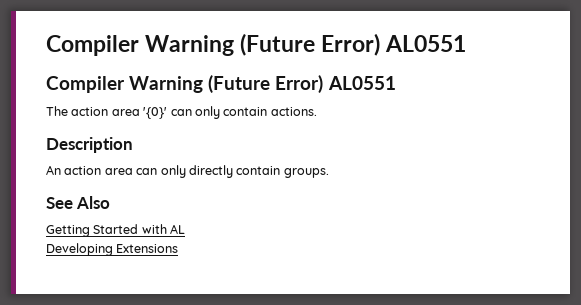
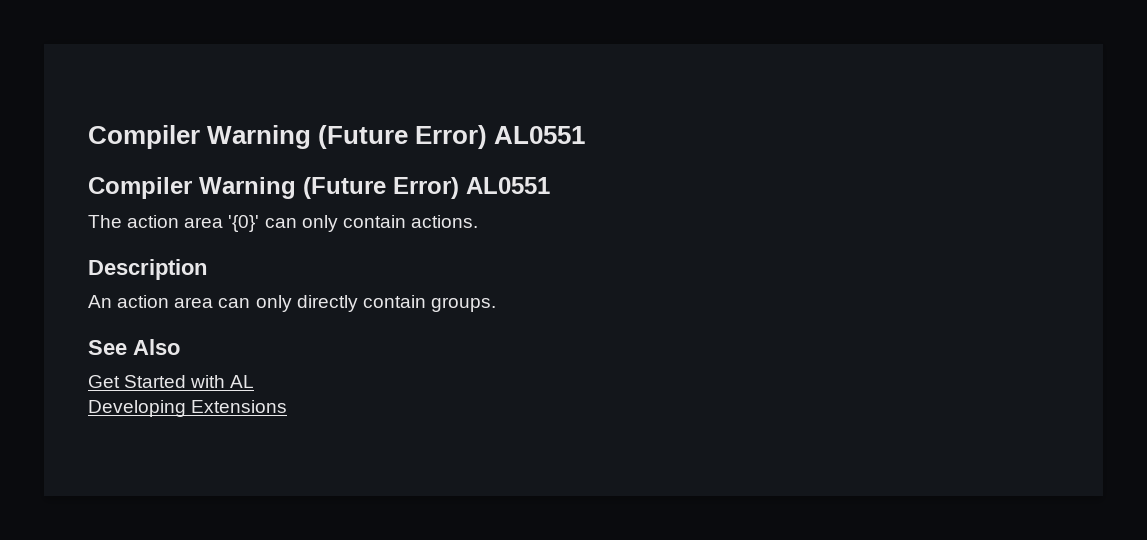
- Getting Started with AL
+ Get Started with AL

